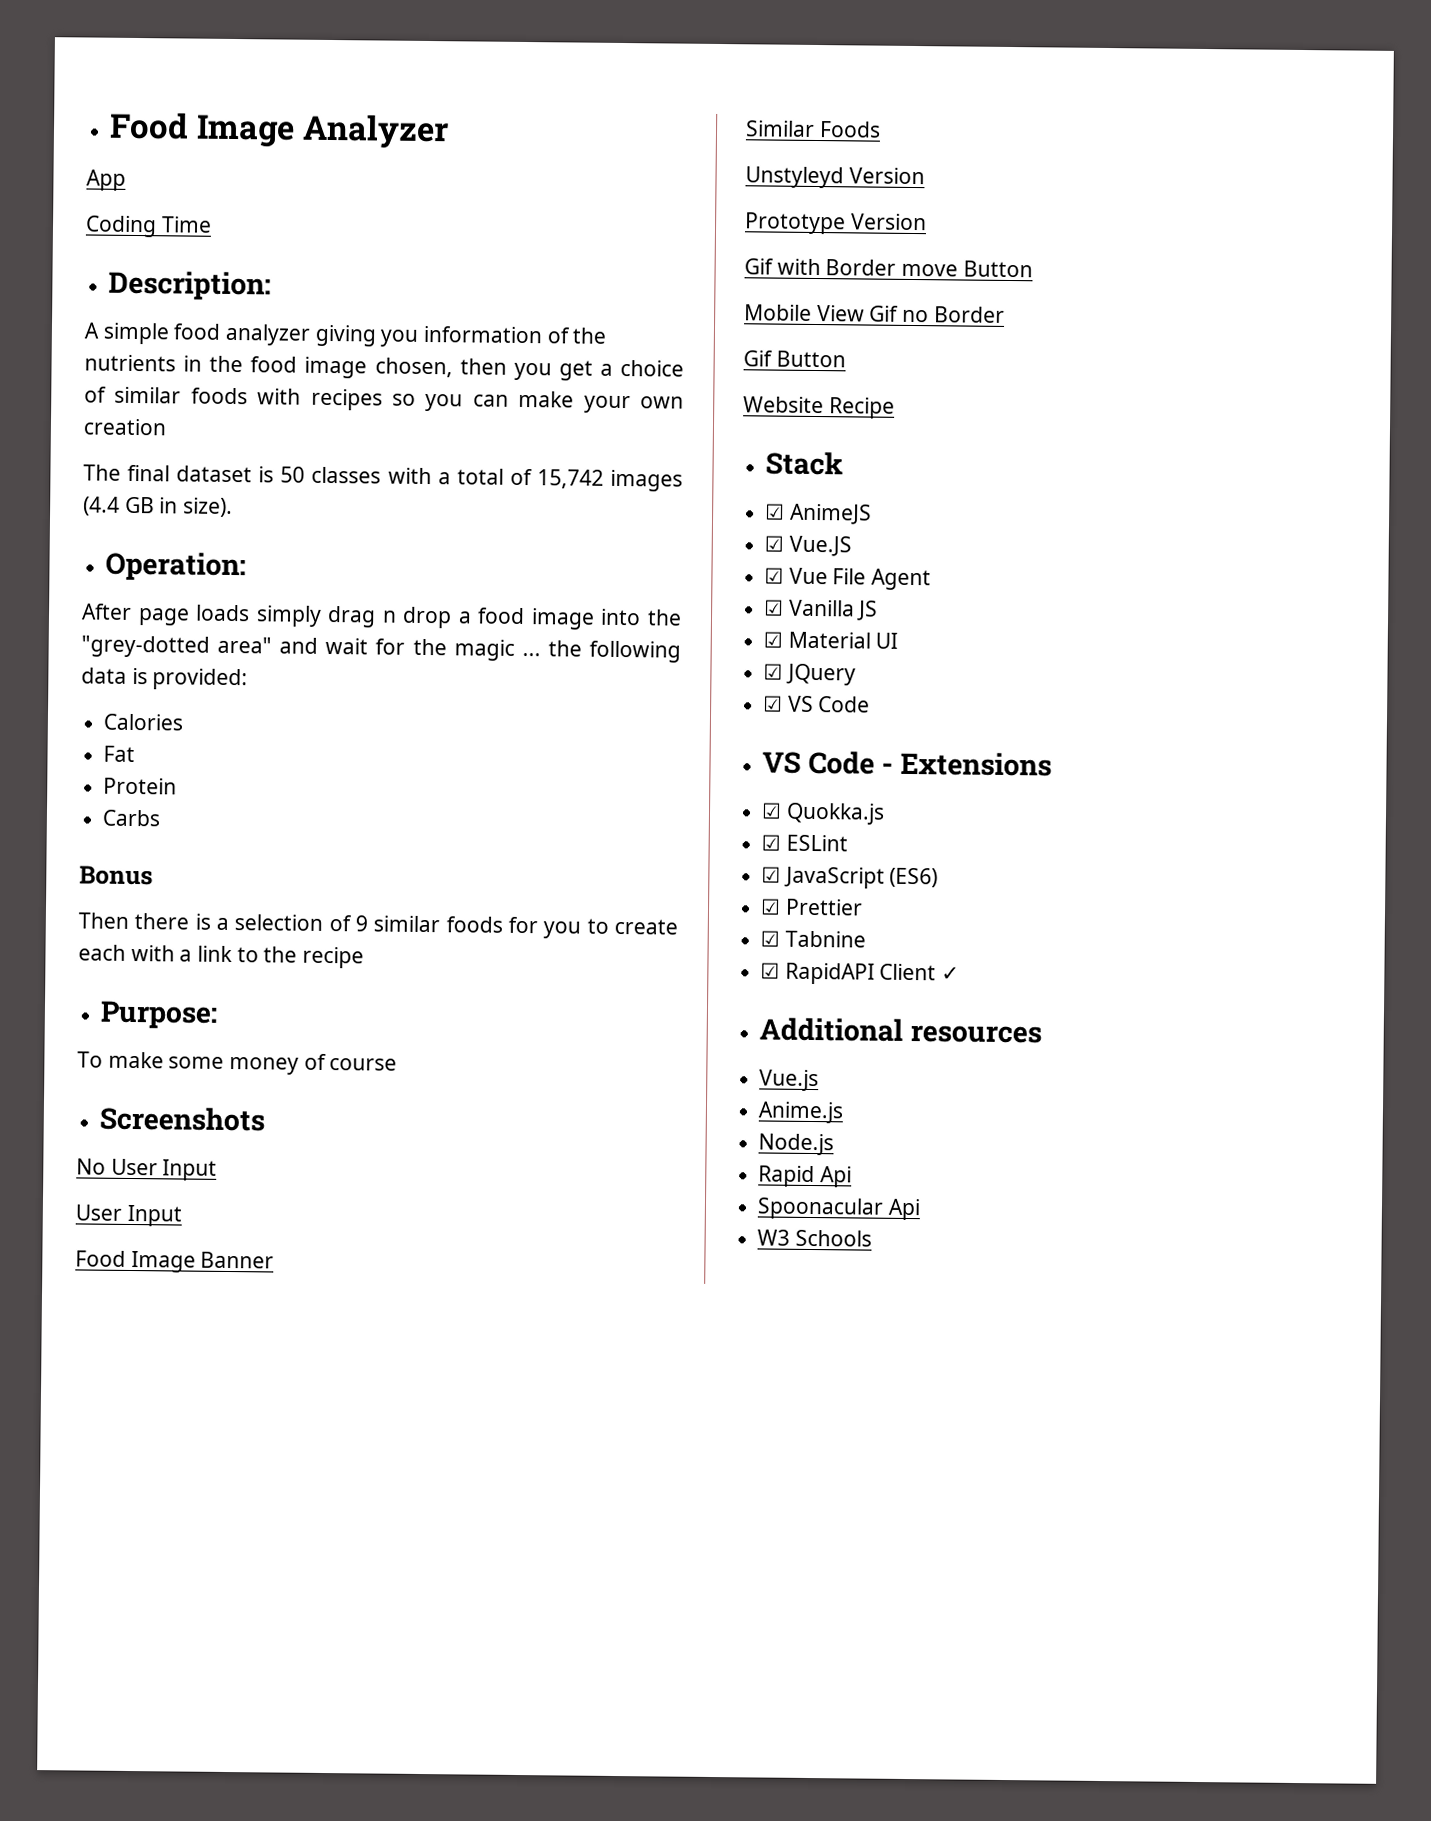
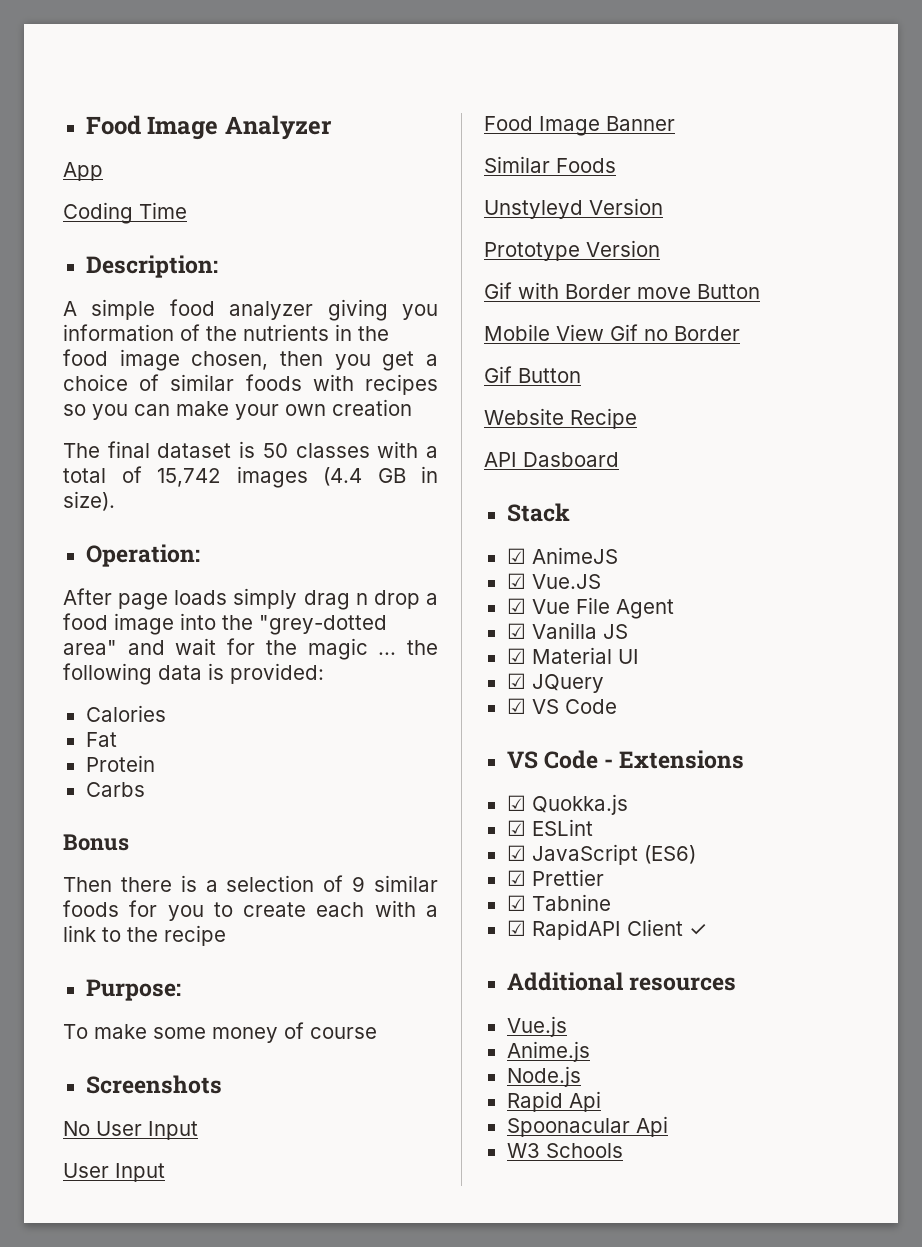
+ API Dasboard

